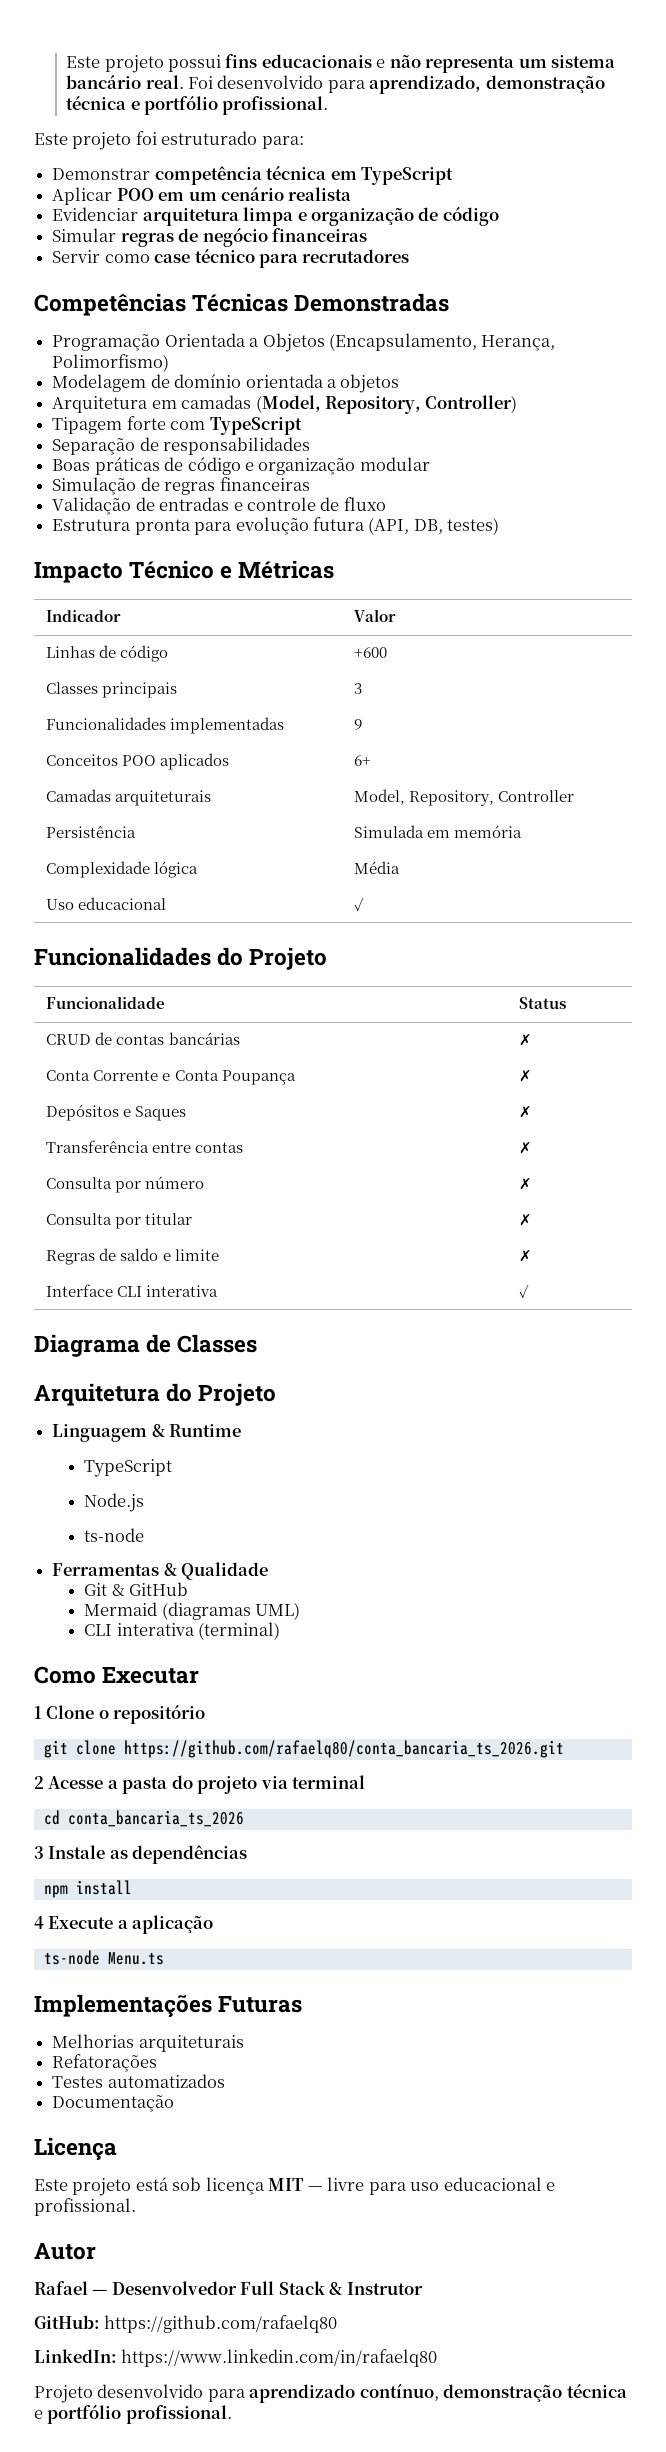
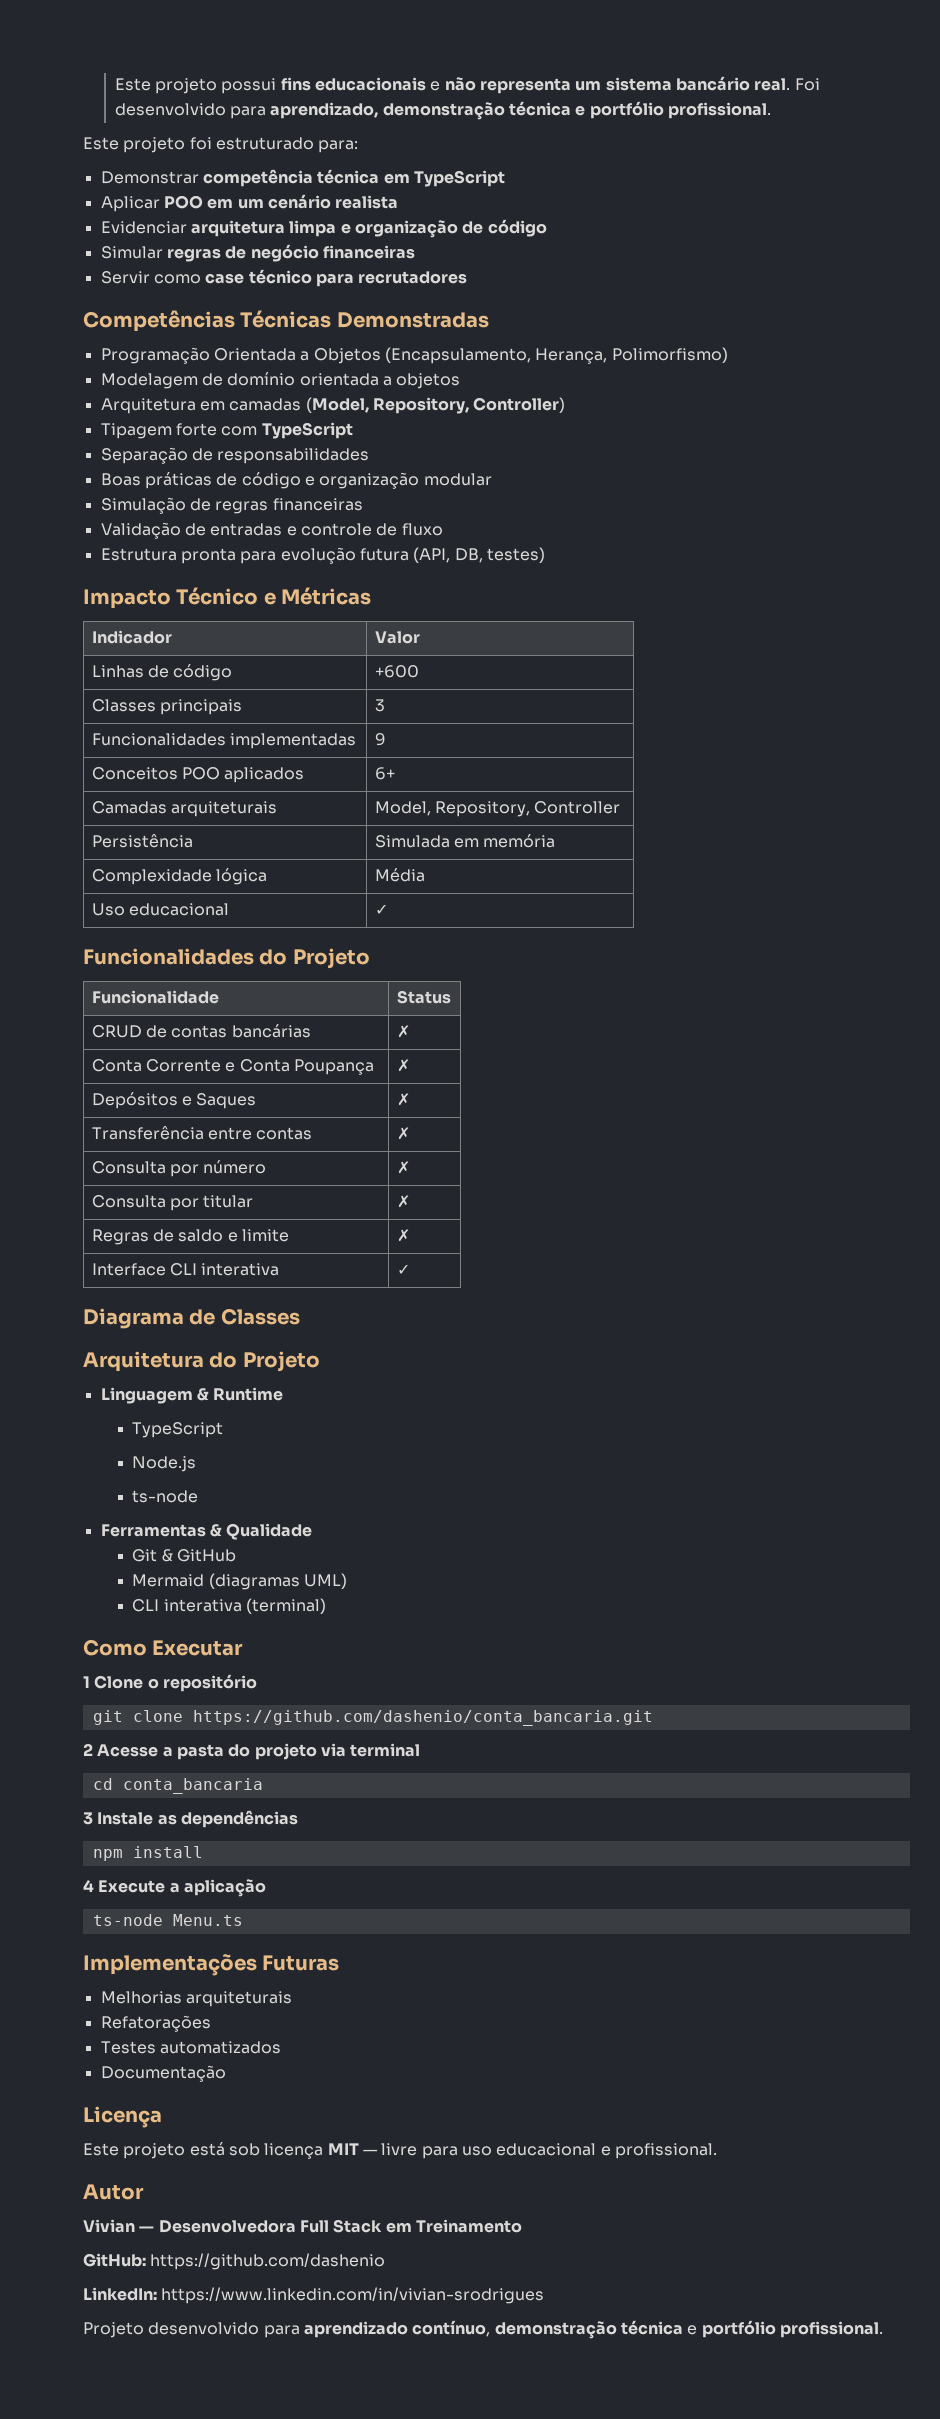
- git clone https://github.com/rafaelq80/conta_bancaria_ts_2026.git
+ git clone https://github.com/dashenio/conta_bancaria.git
- cd conta_bancaria_ts_2026
+ cd conta_bancaria
- Rafael — Desenvolvedor Full Stack & Instrutor
+ Vivian — Desenvolvedora Full Stack em Treinamento
- GitHub: https://github.com/rafaelq80
+ GitHub: https://github.com/dashenio
- LinkedIn: https://www.linkedin.com/in/rafaelq80
+ LinkedIn: https://www.linkedin.com/in/vivian-srodrigues

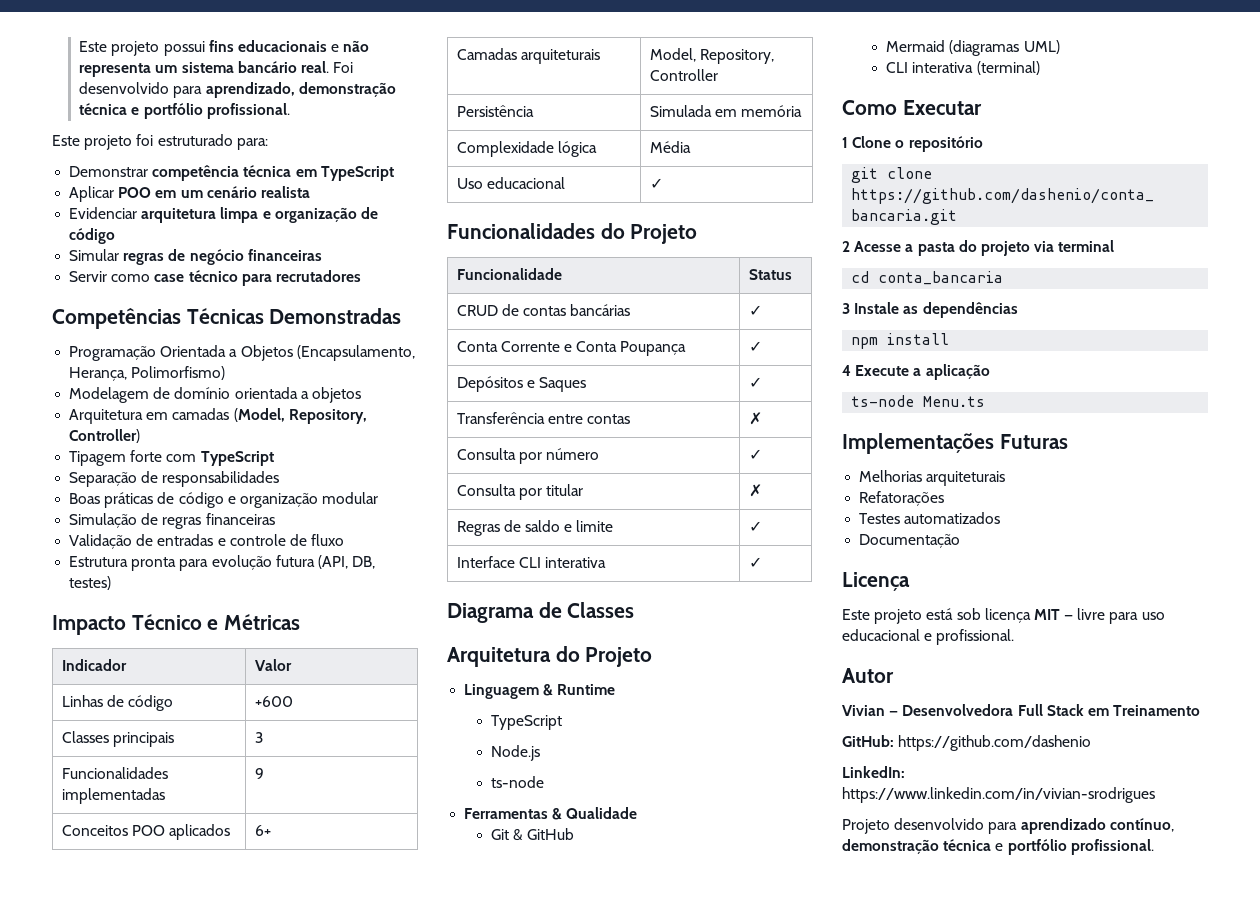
- CRUD de contas bancárias | ✗
+ CRUD de contas bancárias | ✓
- Conta Corrente e Conta Poupança | ✗
+ Conta Corrente e Conta Poupança | ✓
- Depósitos e Saques | ✗
+ Depósitos e Saques | ✓
- Consulta por número | ✗
+ Consulta por número | ✓
- Regras de saldo e limite | ✗
+ Regras de saldo e limite | ✓

